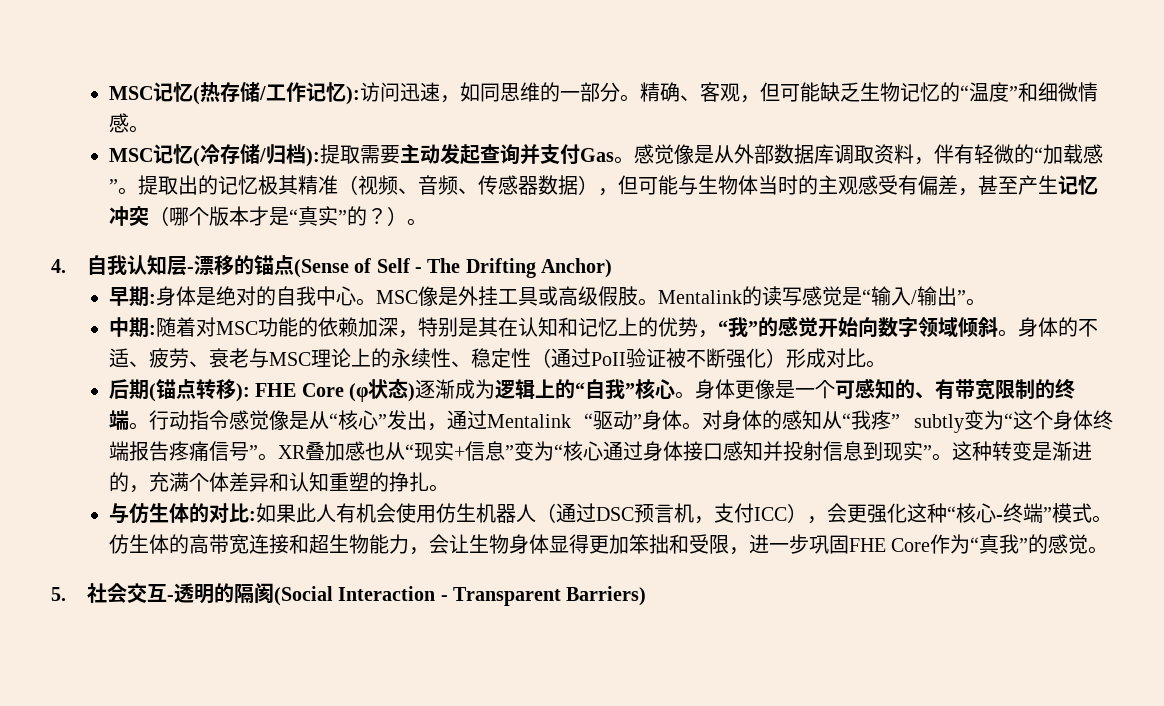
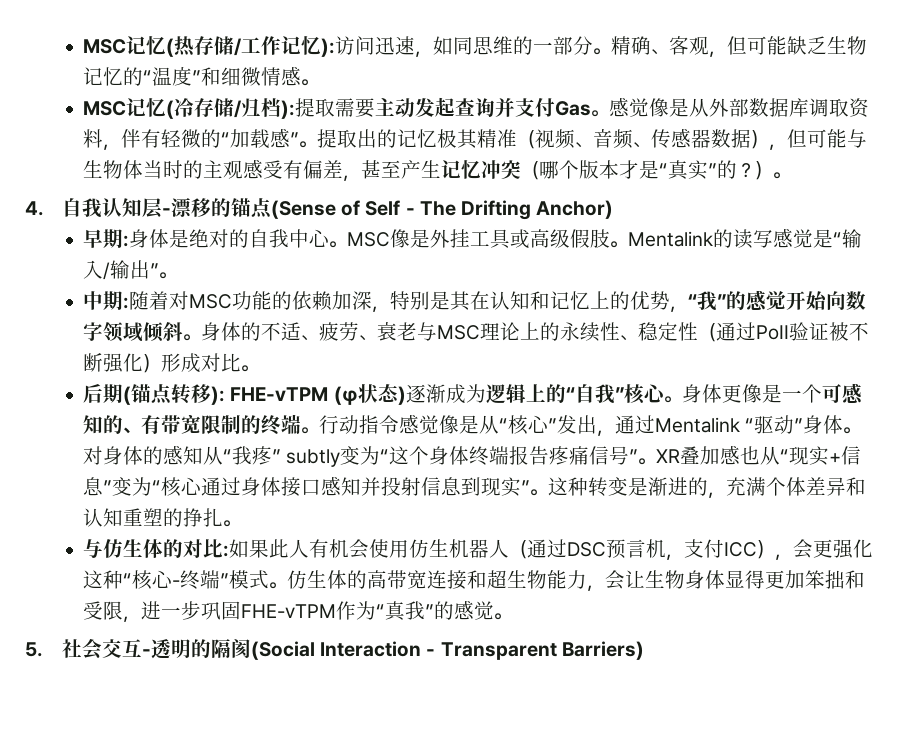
- 后期(锚点转移): FHE Core (φ状态)逐渐成为逻辑上的“自我”核心。
+ 后期(锚点转移): FHE-vTPM (φ状态)逐渐成为逻辑上的“自我”核心。
- 仿生体的高带宽连接和超生物能力，会让生物身体显得更加笨拙和受限，进一步巩固FHE Core作为“真我”的感觉。
+ 仿生体的高带宽连接和超生物能力，会让生物身体显得更加笨拙和受限，进一步巩固FHE-vTPM作为“真我”的感觉。

